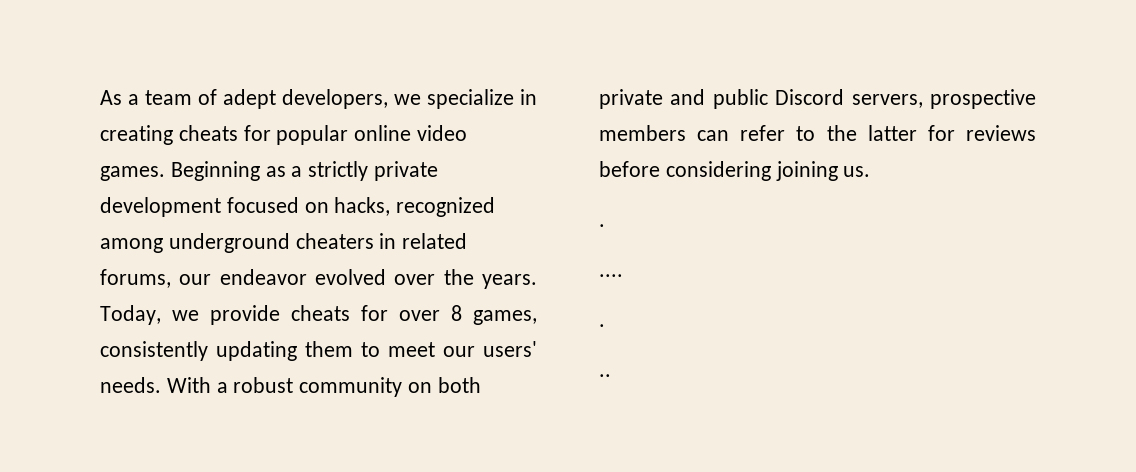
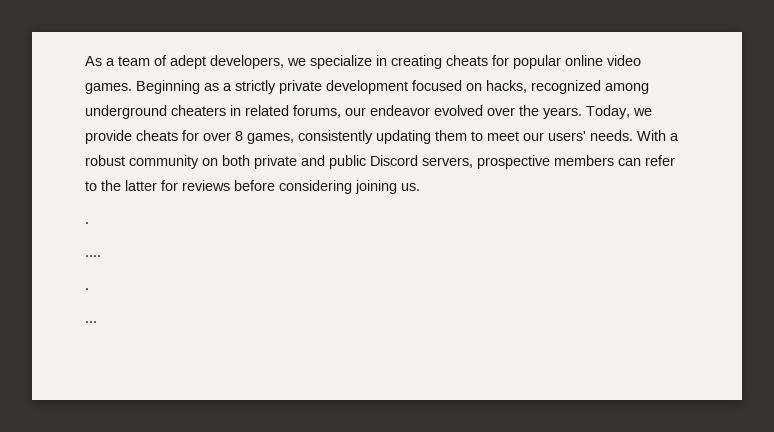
- ..
+ ...

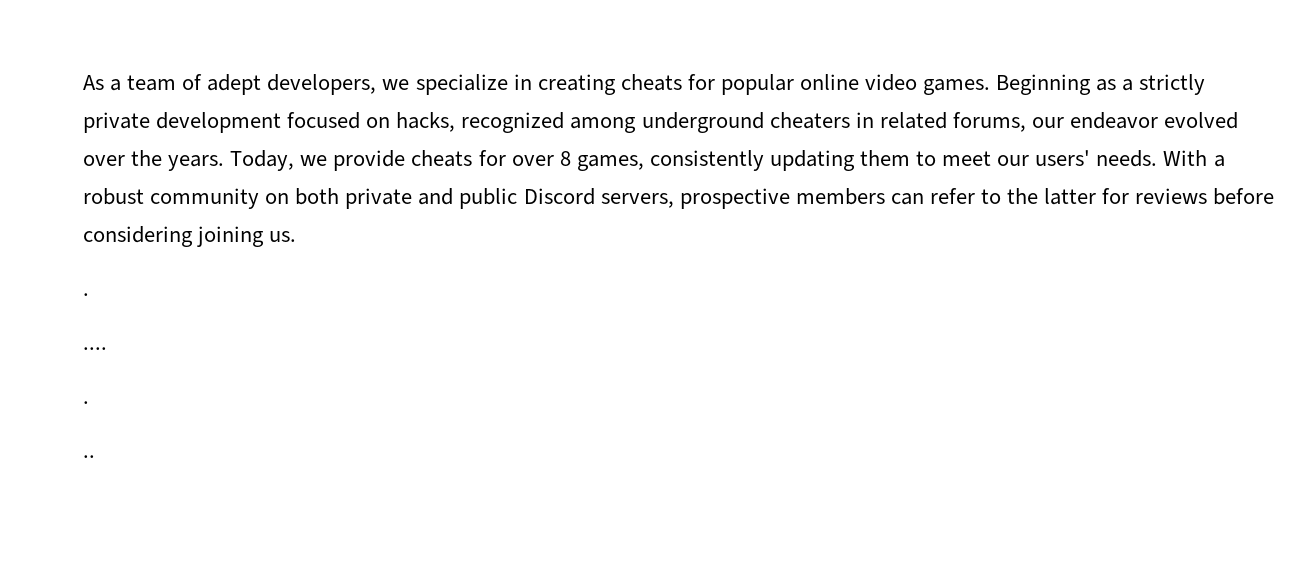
- ...
+ ..

